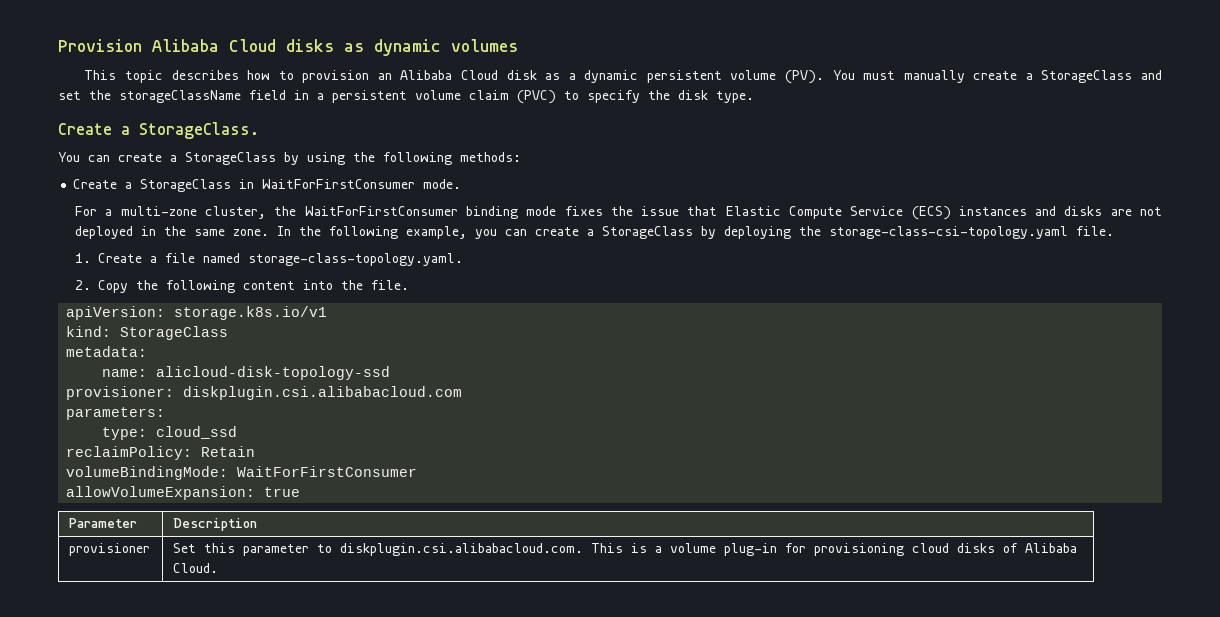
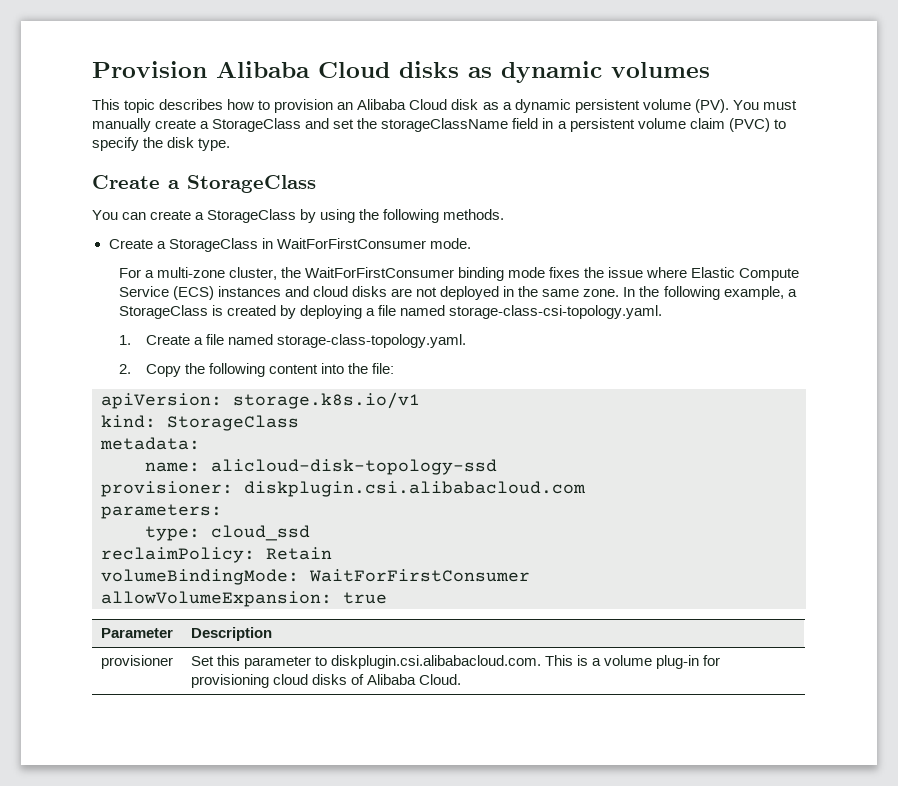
  This topic describes how to provision an Alibaba Cloud disk as a dynamic persistent volume (PV). You must manually create a StorageClass and set the storageClassName field in a persistent volume claim (PVC) to specify the disk type.
- Create a StorageClass.
+ Create a StorageClass
- You can create a StorageClass by using the following methods:
+ You can create a StorageClass by using the following methods.
- For a multi-zone cluster, the WaitForFirstConsumer binding mode fixes the issue that Elastic Compute Service (ECS) instances and disks are not deployed in the same zone.
+ For a multi-zone cluster, the WaitForFirstConsumer binding mode fixes the issue where Elastic Compute Service (ECS) instances and cloud disks are not deployed in the same zone.
- In the following example, you can create a StorageClass by deploying the storage-class-csi-topology.yaml file.
+ In the following example, a StorageClass is created by deploying a file named storage-class-csi-topology.yaml.
- 2. Copy the following content into the file.
+ 2. Copy the following content into the file:

